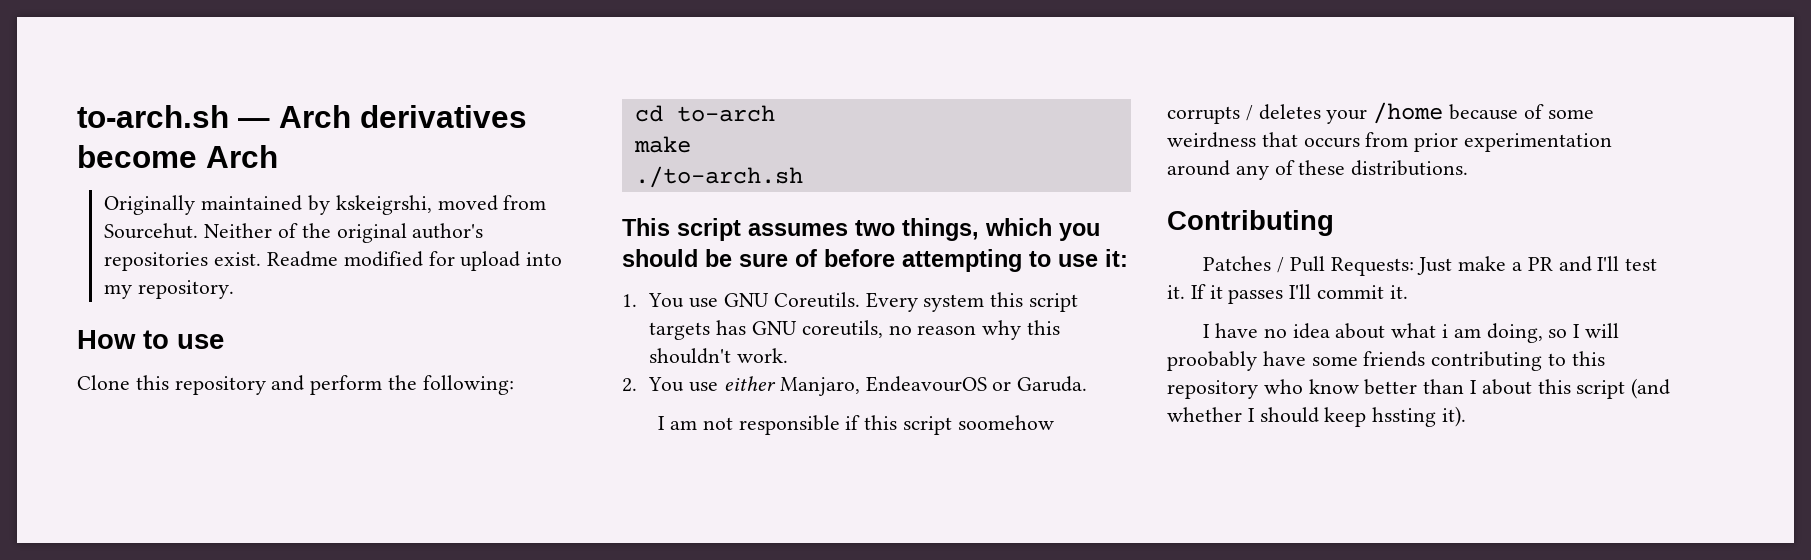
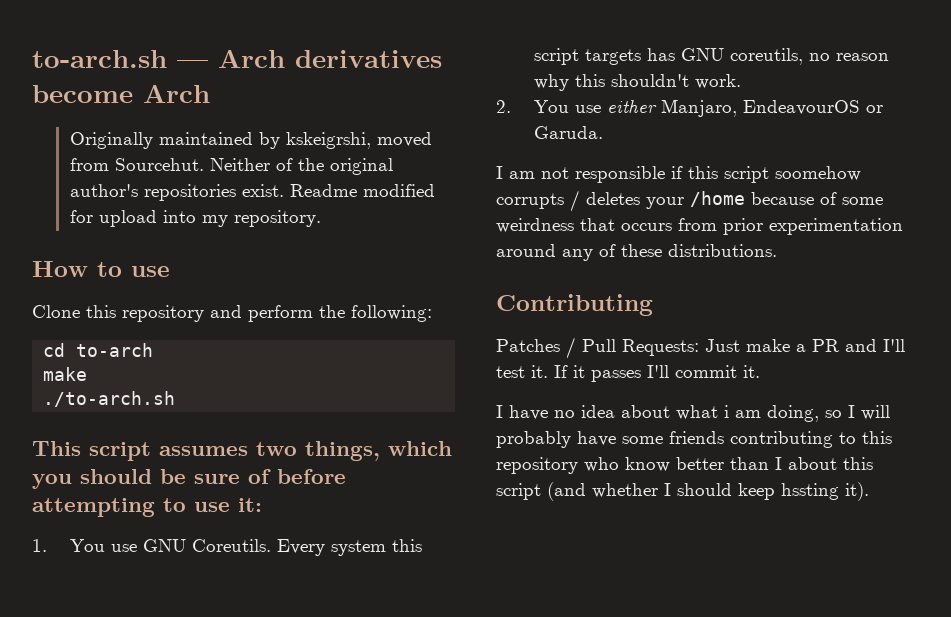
- I have no idea about what i am doing, so I will proobably have some friends contributing to this repository who know better than I about this script (and whether I should keep hssting it).
+ I have no idea about what i am doing, so I will probably have some friends contributing to this repository who know better than I about this script (and whether I should keep hssting it).

